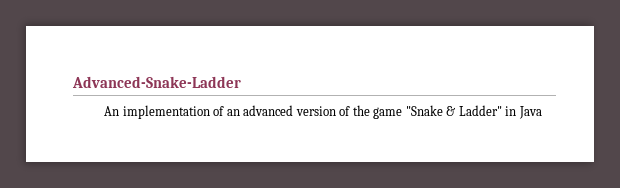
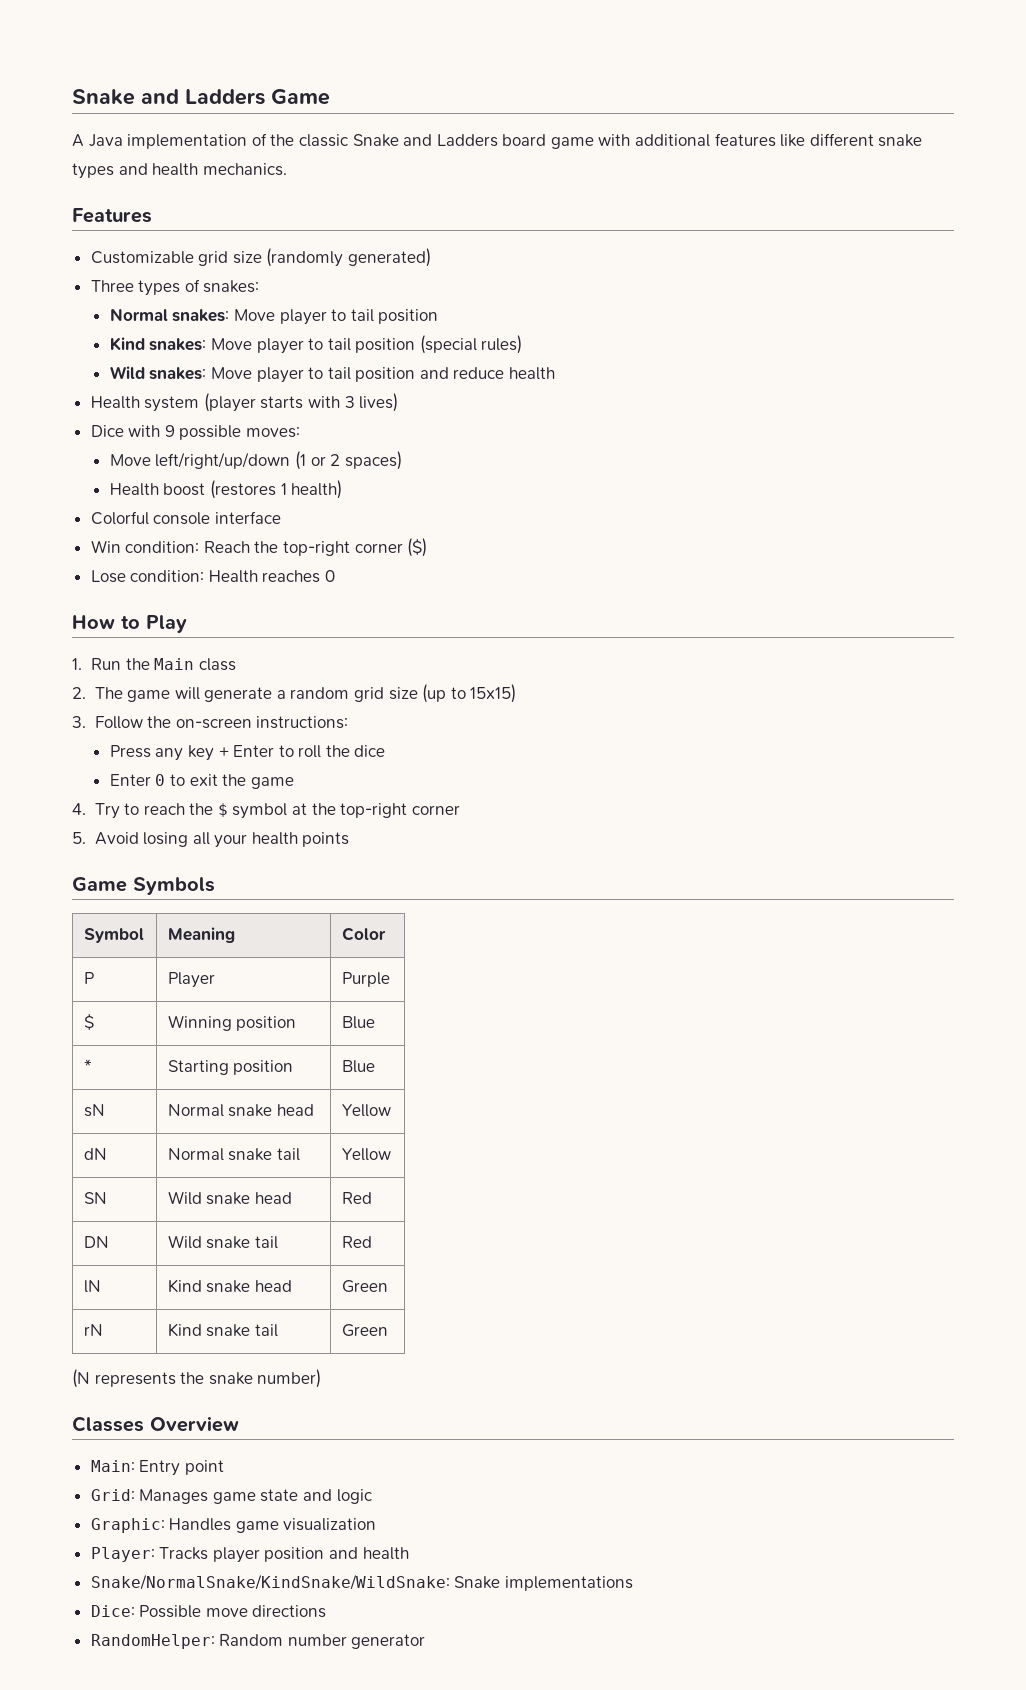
- Advanced-Snake-Ladder
- An implementation of an advanced version of the game "Snake & Ladder" in Java
+ Snake and Ladders Game
+ A Java implementation of the classic Snake and Ladders board game with additional features like different snake types and health mechanics.
+ Features
+ Customizable grid size (randomly generated)
+ Three types of snakes:
+ Normal snakes: Move player to tail position
+ Kind snakes: Move player to tail position (special rules)
+ Wild snakes: Move player to tail position and reduce health
+ Health system (player starts with 3 lives)
+ Dice with 9 possible moves:
+ Move left/right/up/down (1 or 2 spaces)
+ Health boost (restores 1 health)
+ Colorful console interface
+ Win condition: Reach the top-right corner ($)
+ Lose condition: Health reaches 0
+ How to Play
+ 1. Run the Main class
+ 2. The game will generate a random grid size (up to 15x15)
+ 3. Follow the on-screen instructions:
+ Press any key + Enter to roll the dice
+ Enter 0 to exit the game
+ 4. Try to reach the $ symbol at the top-right corner
+ 5. Avoid losing all your health points
+ Game Symbols
+ Symbol | Meaning | Color
+ P | Player | Purple
+ $ | Winning position | Blue
+ * | Starting position | Blue
+ sN | Normal snake head | Yellow
+ dN | Normal snake tail | Yellow
+ SN | Wild snake head | Red
+ DN | Wild snake tail | Red
+ lN | Kind snake head | Green
+ rN | Kind snake tail | Green
+ (N represents the snake number)
+ Classes Overview
+ Main: Entry point
+ Grid: Manages game state and logic
+ Graphic: Handles game visualization
+ Player: Tracks player position and health
+ Snake/NormalSnake/KindSnake/WildSnake: Snake implementations
+ Dice: Possible move directions
+ RandomHelper: Random number generator

